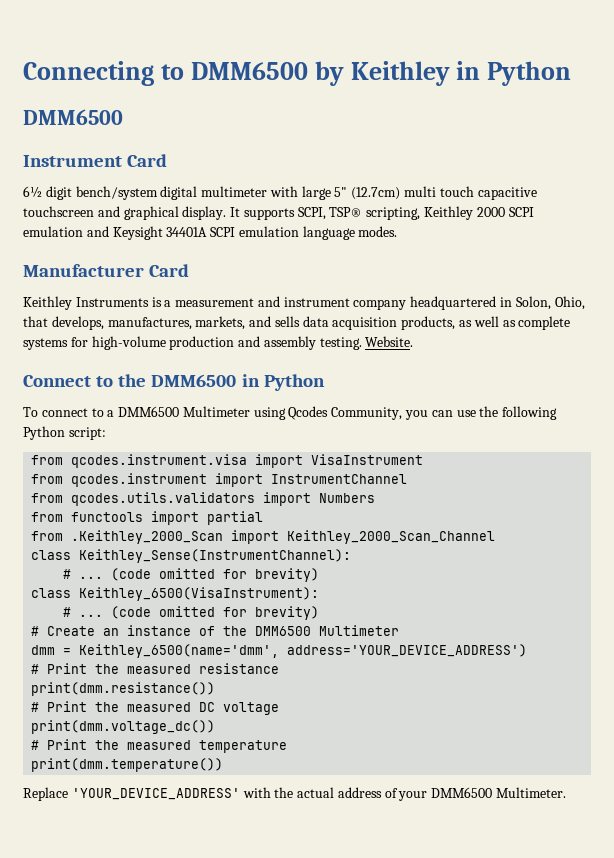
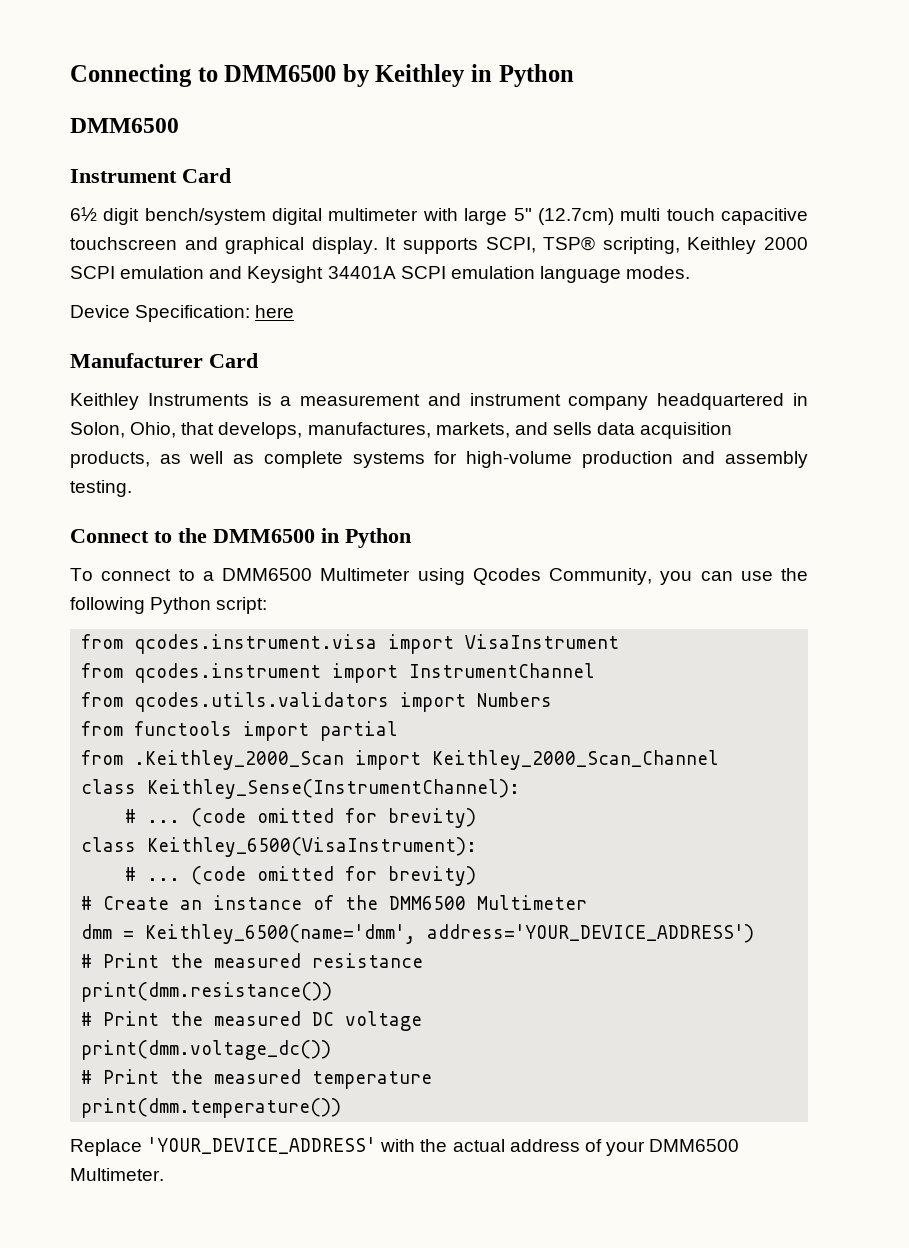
+ Device Specification: here
- Website.

